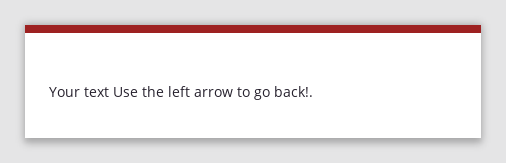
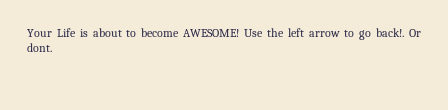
- Your text Use the left arrow to go back!.
+ Your Life is about to become AWESOME! Use the left arrow to go back!.
+ Or dont.

